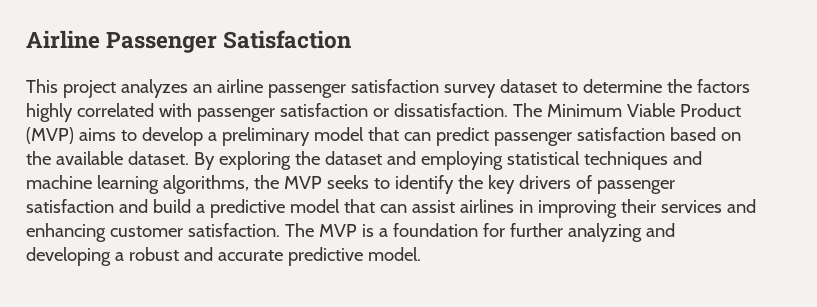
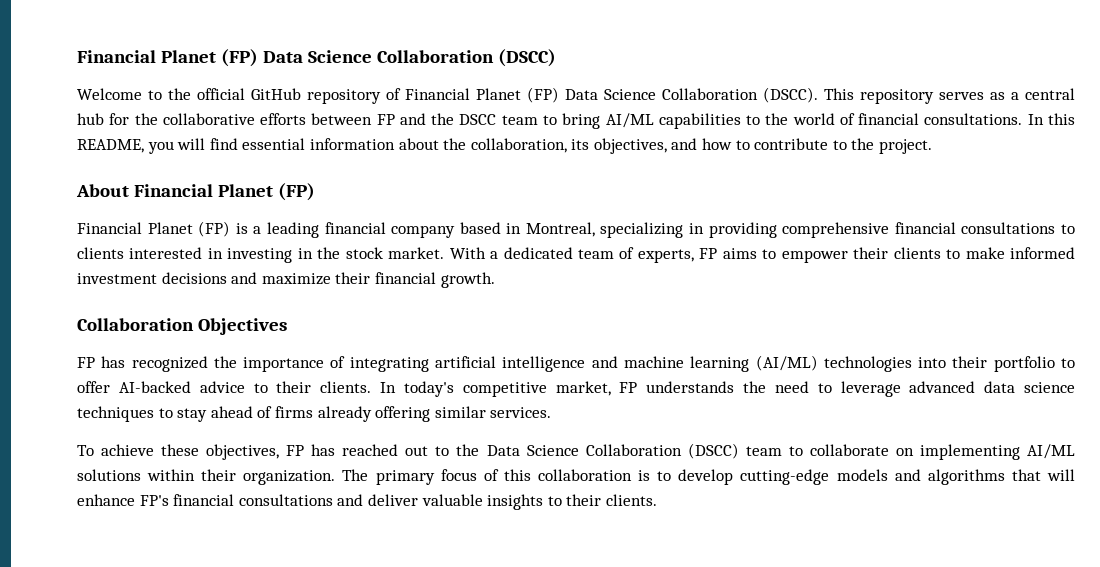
- Airline Passenger Satisfaction
- This project analyzes an airline passenger satisfaction survey dataset to determine the factors highly correlated with passenger satisfaction or dissatisfaction. The Minimum Viable Product (MVP) aims to develop a preliminary model that can predict passenger satisfaction based on the available dataset. By exploring the dataset and employing statistical techniques and machine learning algorithms, the MVP seeks to identify the key drivers of passenger satisfaction and build a predictive model that can assist airlines in improving their services and enhancing customer satisfaction. The MVP is a foundation for further analyzing and developing a robust and accurate predictive model.
+ Financial Planet (FP) Data Science Collaboration (DSCC)
+ Welcome to the official GitHub repository of Financial Planet (FP) Data Science Collaboration (DSCC). This repository serves as a central hub for the collaborative efforts between FP and the DSCC team to bring AI/ML capabilities to the world of financial consultations. In this README, you will find essential information about the collaboration, its objectives, and how to contribute to the project.
+ About Financial Planet (FP)
+ Financial Planet (FP) is a leading financial company based in Montreal, specializing in providing comprehensive financial consultations to clients interested in investing in the stock market. With a dedicated team of experts, FP aims to empower their clients to make informed investment decisions and maximize their financial growth.
+ Collaboration Objectives
+ FP has recognized the importance of integrating artificial intelligence and machine learning (AI/ML) technologies into their portfolio to offer AI-backed advice to their clients. In today's competitive market, FP understands the need to leverage advanced data science techniques to stay ahead of firms already offering similar services.
+ To achieve these objectives, FP has reached out to the Data Science Collaboration (DSCC) team to collaborate on implementing AI/ML solutions within their organization. The primary focus of this collaboration is to develop cutting-edge models and algorithms that will enhance FP's financial consultations and deliver valuable insights to their clients.

